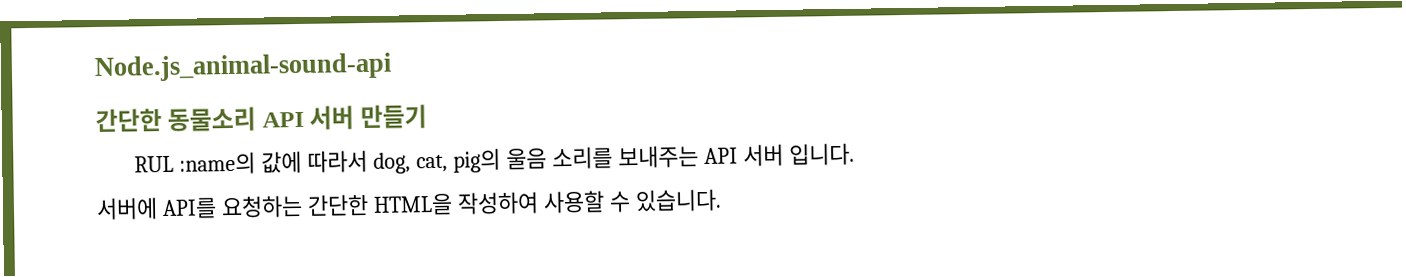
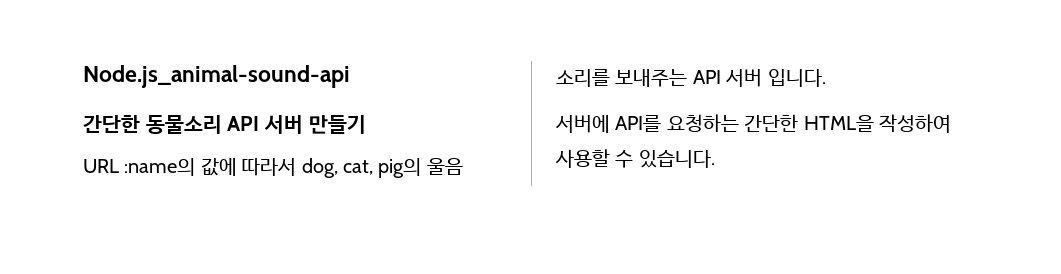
- RUL :name의 값에 따라서 dog, cat, pig의 울음 소리를 보내주는 API 서버 입니다.
+ URL :name의 값에 따라서 dog, cat, pig의 울음 소리를 보내주는 API 서버 입니다.

